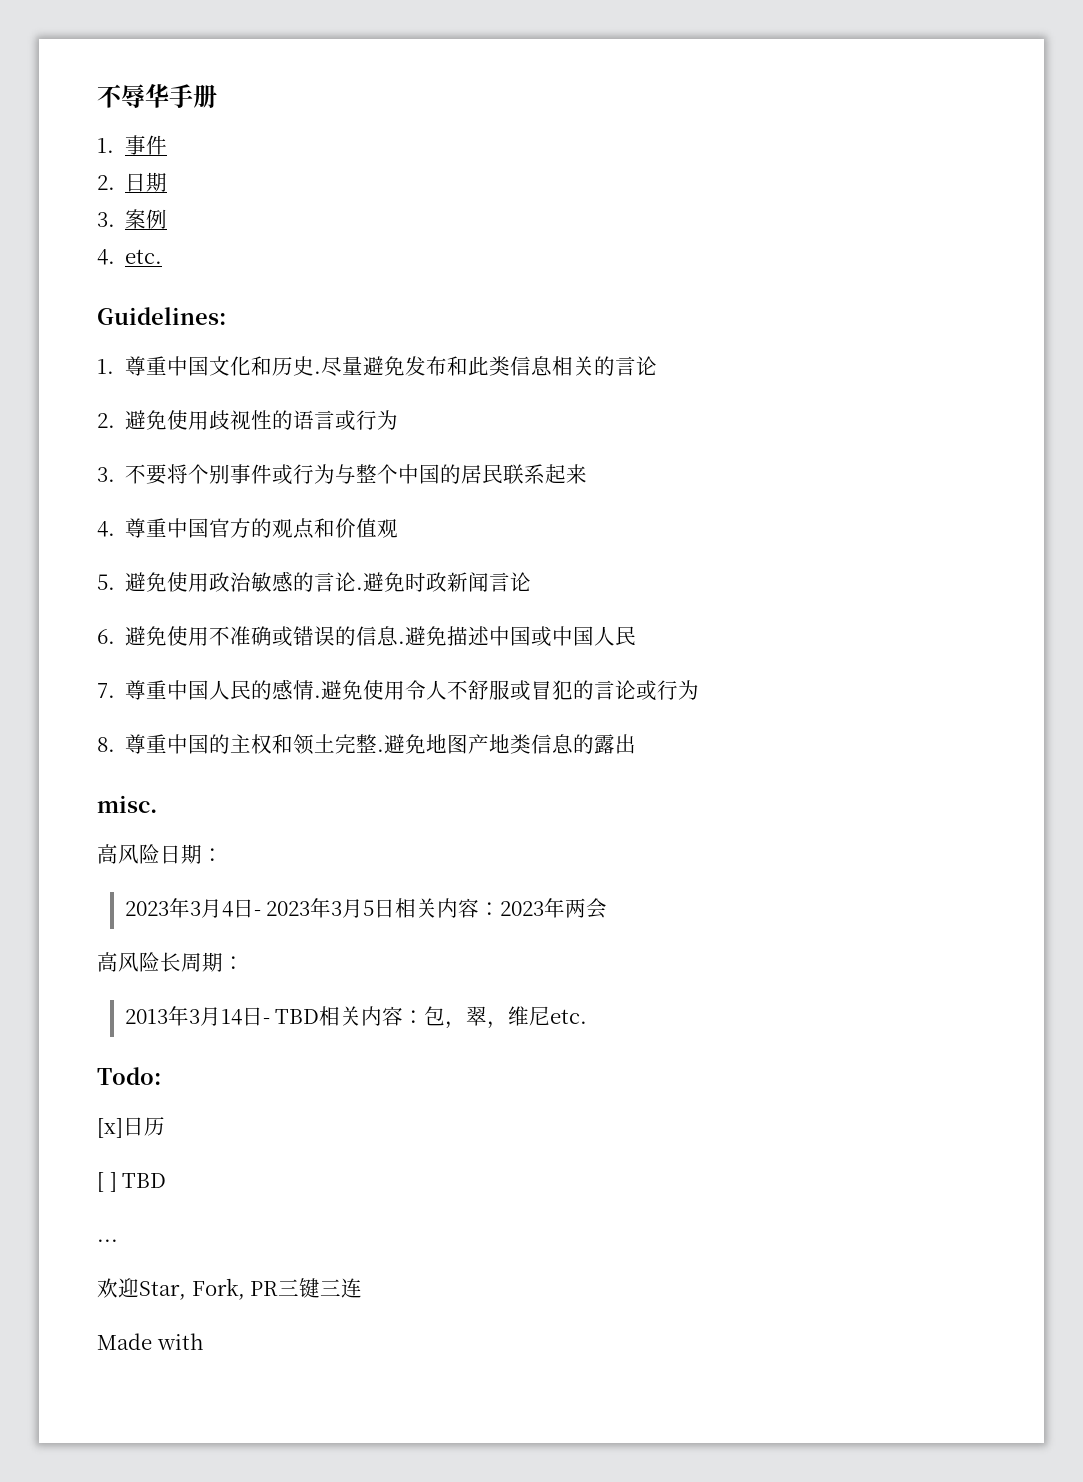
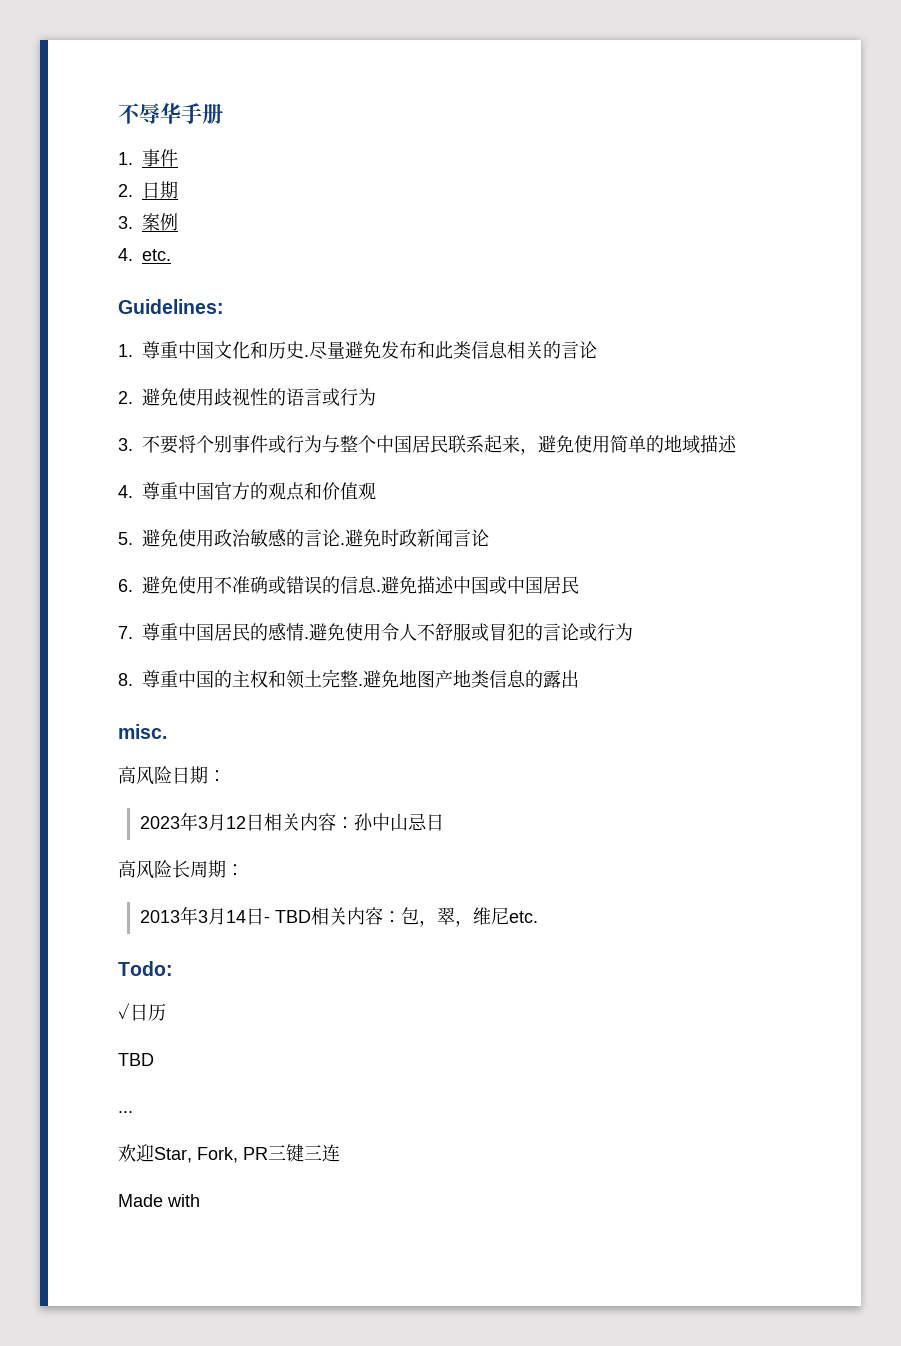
- 3.不要将个别事件或行为与整个中国的居民联系起来
+ 3.不要将个别事件或行为与整个中国居民联系起来，避免使用简单的地域描述
- 避免描述中国或中国人民
+ 避免描述中国或中国居民
- 7.尊重中国人民的感情.
+ 7.尊重中国居民的感情.
- 2023年3月4日- 2023年3月5日相关内容：2023年两会
+ 2023年3月12日相关内容：孙中山忌日
- [x]日历
- [ ] TBD
+ ✓日历
+ TBD

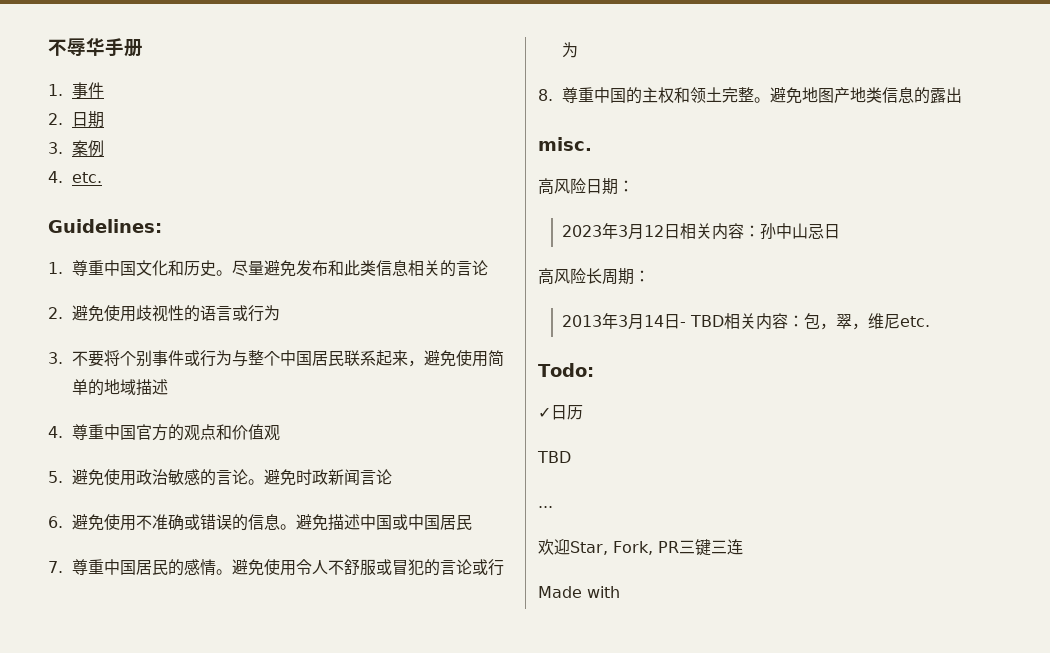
- 1.尊重中国文化和历史.
+ 1.尊重中国文化和历史。
- 5.避免使用政治敏感的言论.
+ 5.避免使用政治敏感的言论。
- 6.避免使用不准确或错误的信息.
+ 6.避免使用不准确或错误的信息。
- 7.尊重中国居民的感情.
+ 7.尊重中国居民的感情。
- 8.尊重中国的主权和领土完整.
+ 8.尊重中国的主权和领土完整。

